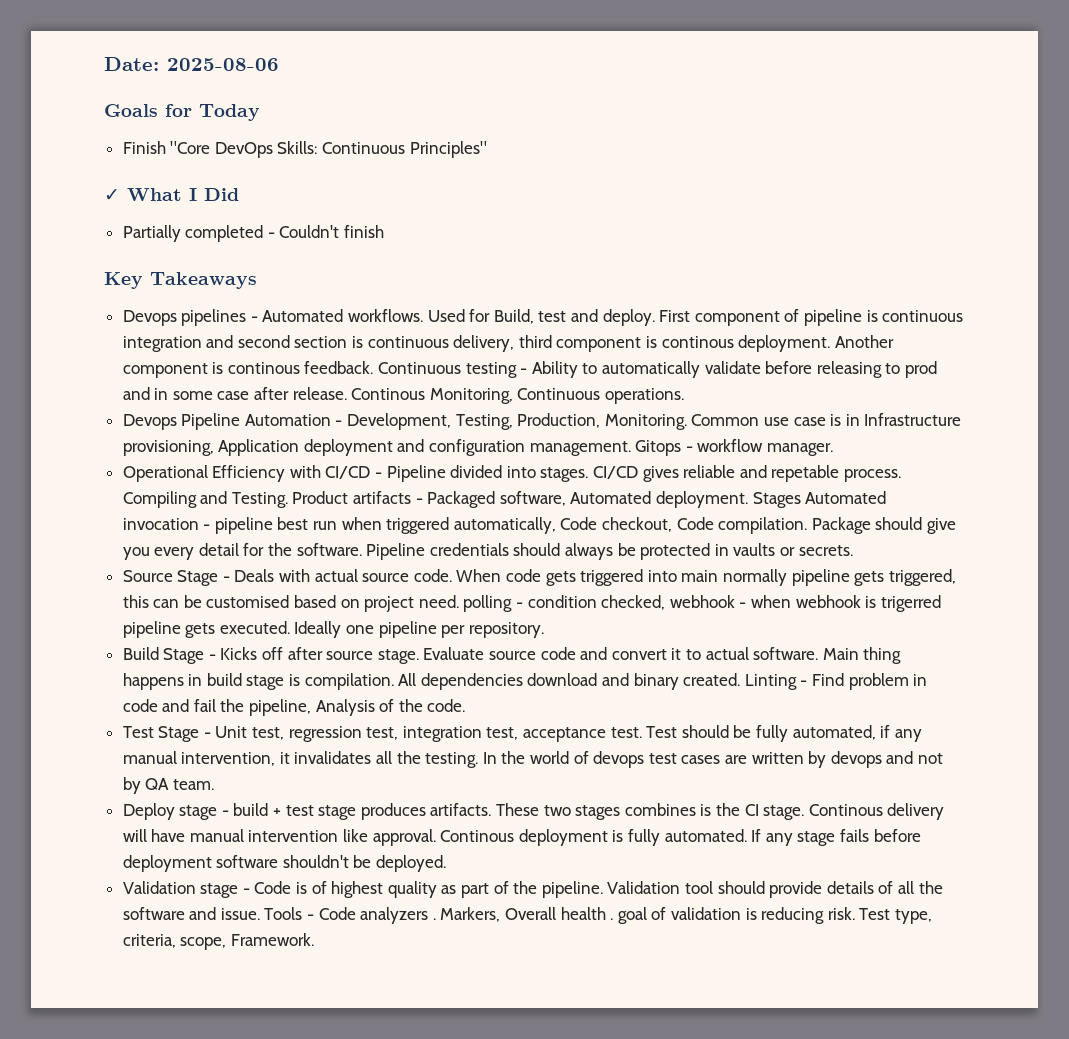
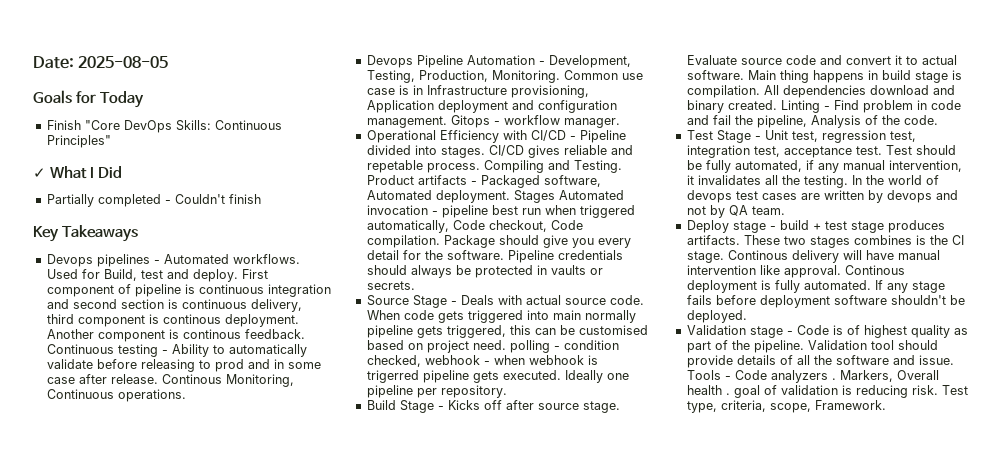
- Date: 2025-08-06
+ Date: 2025-08-05

